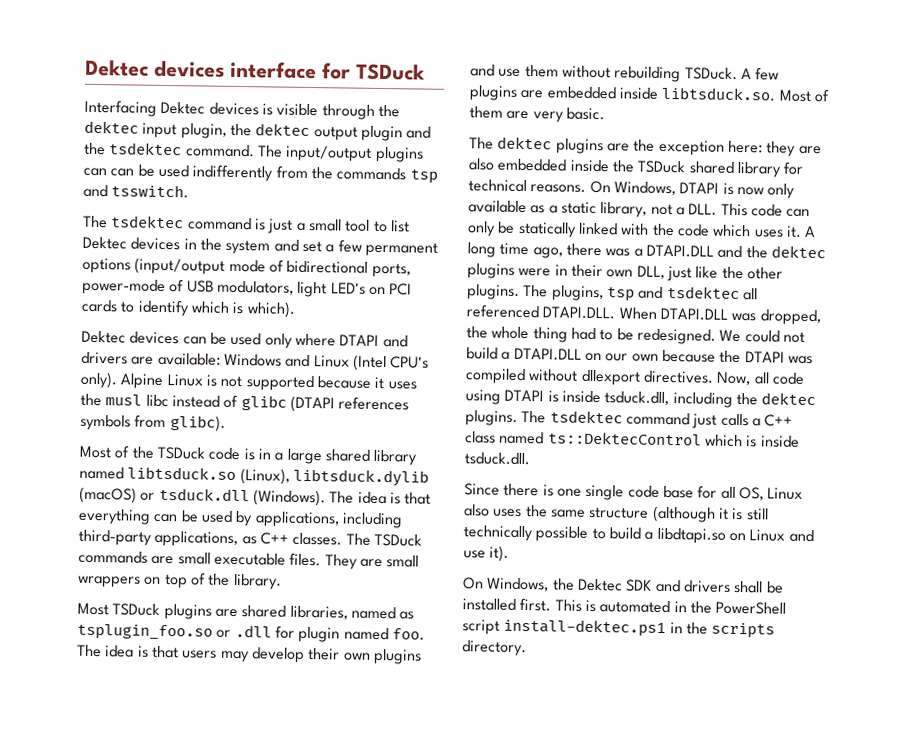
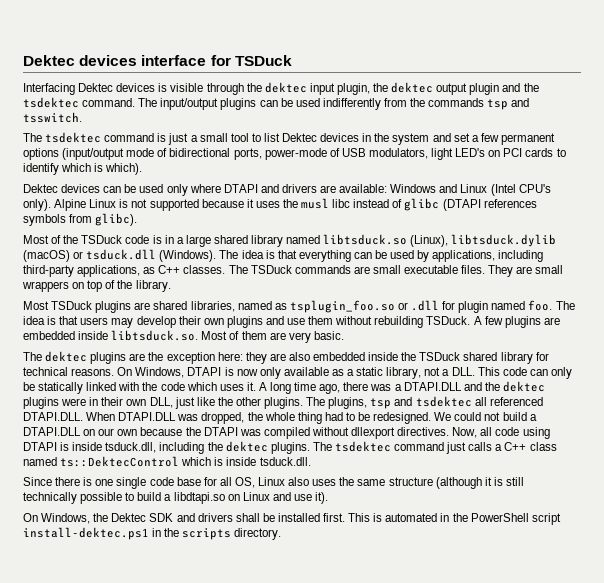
- The input/output plugins can can be used indifferently from the commands tsp and tsswitch.
+ The input/output plugins can be used indifferently from the commands tsp and tsswitch.

